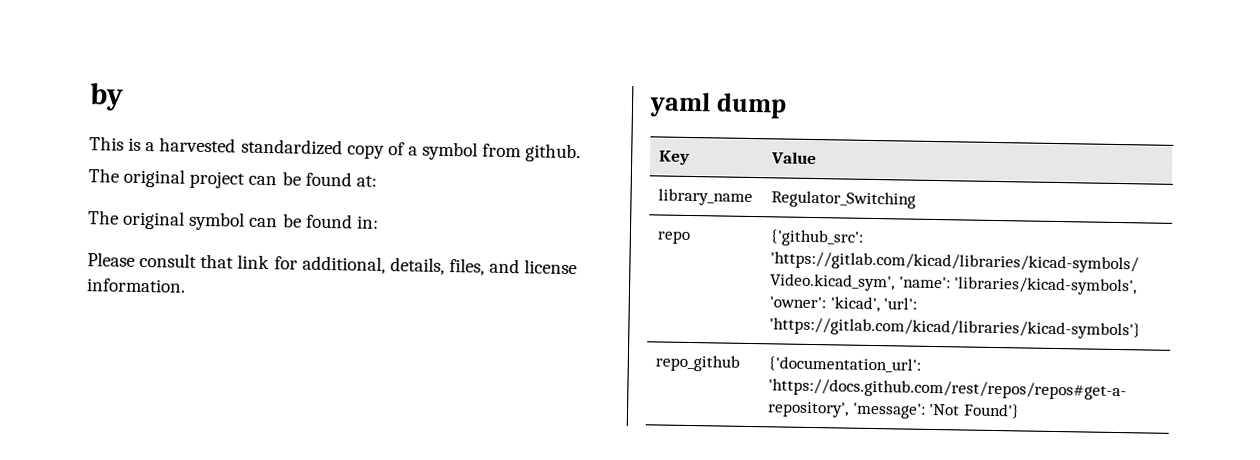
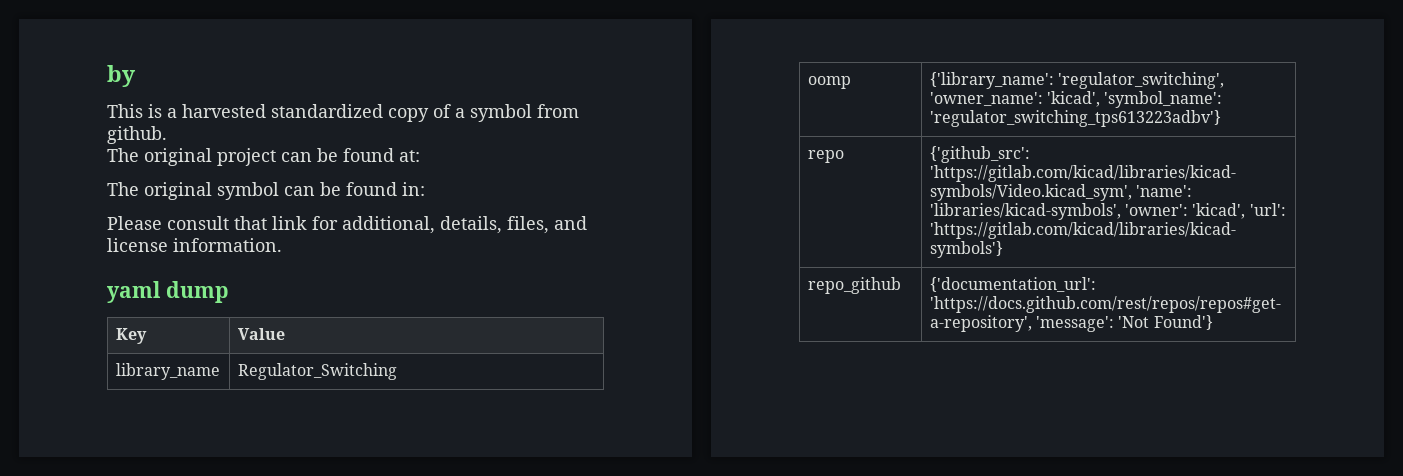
+ oomp | {'library_name': 'regulator_switching', 'owner_name': 'kicad', 'symbol_name': 'regulator_switching_tps613223adbv'}

